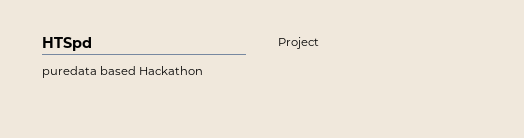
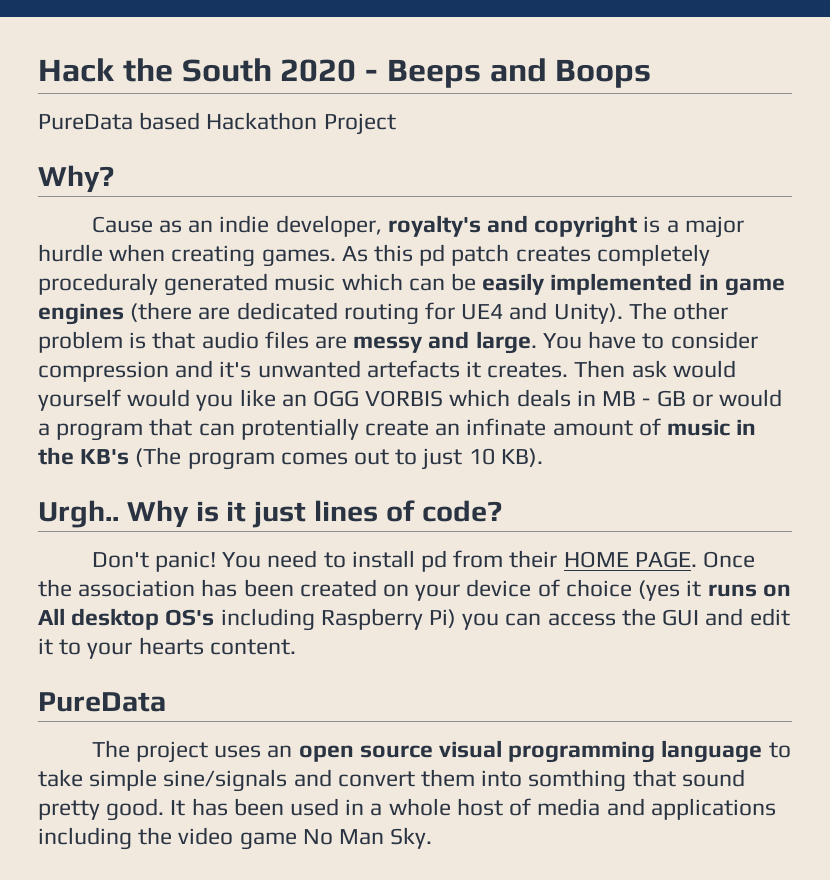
- HTSpd
- puredata based Hackathon Project
+ Hack the South 2020 - Beeps and Boops
+ PureData based Hackathon Project
+ Why?
+ Cause as an indie developer, royalty's and copyright is a major hurdle when creating games. As this pd patch creates completely proceduraly generated music which can be easily implemented in game engines (there are dedicated routing for UE4 and Unity). The other problem is that audio files are messy and large. You have to consider compression and it's unwanted artefacts it creates. Then ask would yourself would you like an OGG VORBIS which deals in MB - GB or would a program that can protentially create an infinate amount of music in the KB's (The program comes out to just 10 KB).
+ Urgh.. Why is it just lines of code?
+ Don't panic! You need to install pd from their HOME PAGE. Once the association has been created on your device of choice (yes it runs on All desktop OS's including Raspberry Pi) you can access the GUI and edit it to your hearts content.
+ PureData
+ The project uses an open source visual programming language to take simple sine/signals and convert them into somthing that sound pretty good. It has been used in a whole host of media and applications including the video game No Man Sky.

